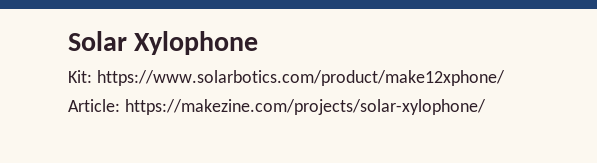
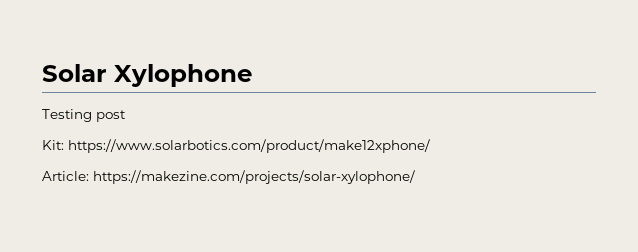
+ Testing post

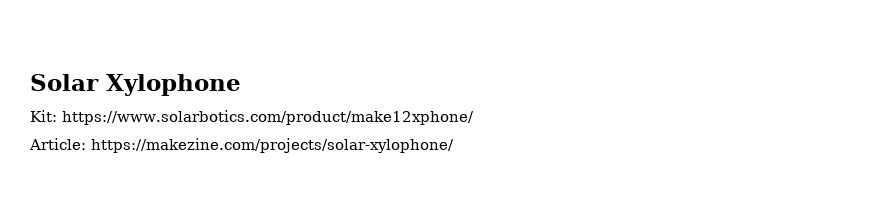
- Testing post

